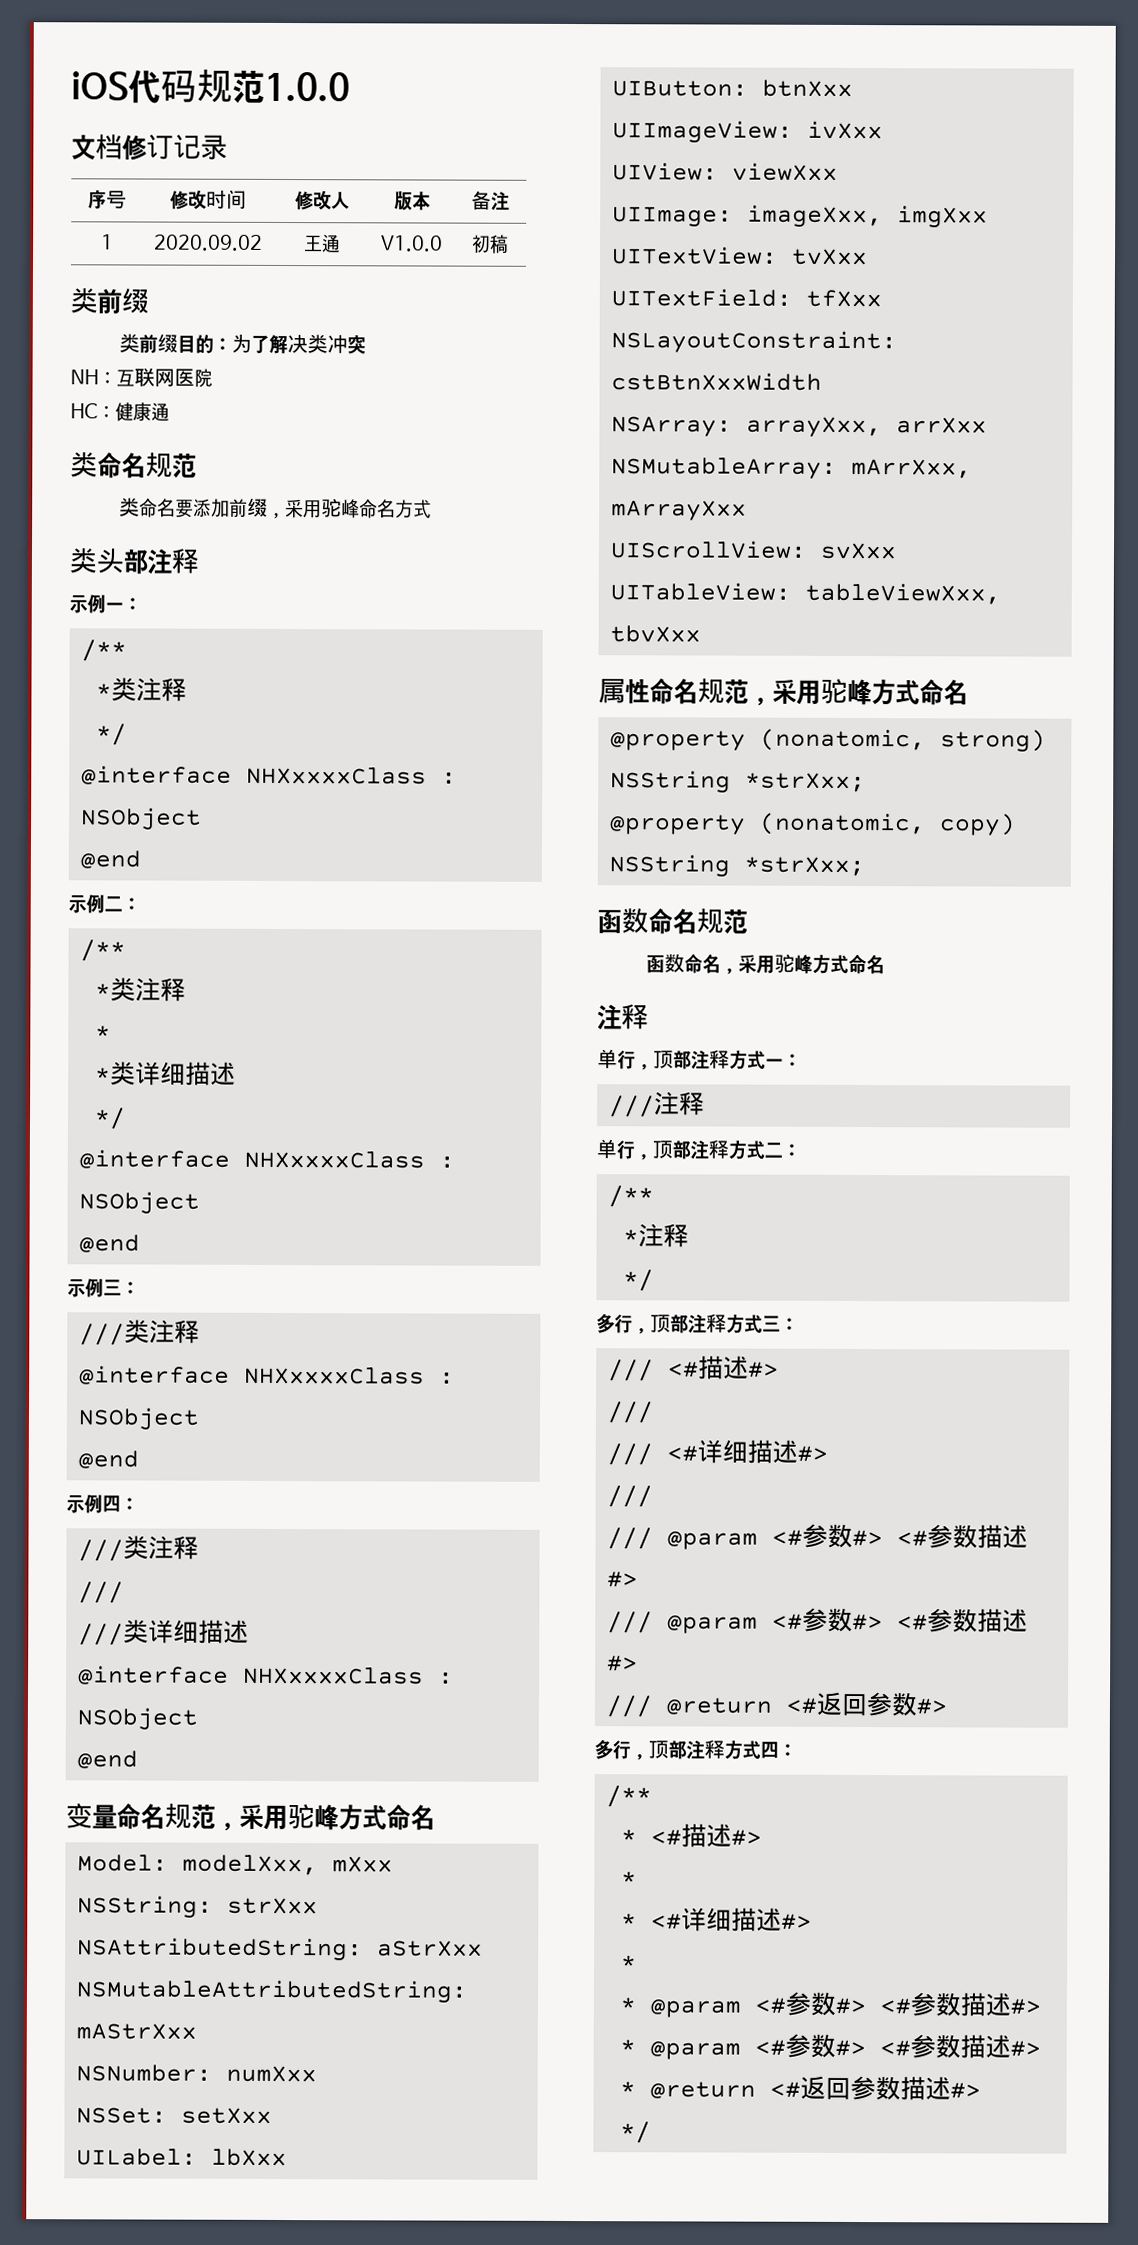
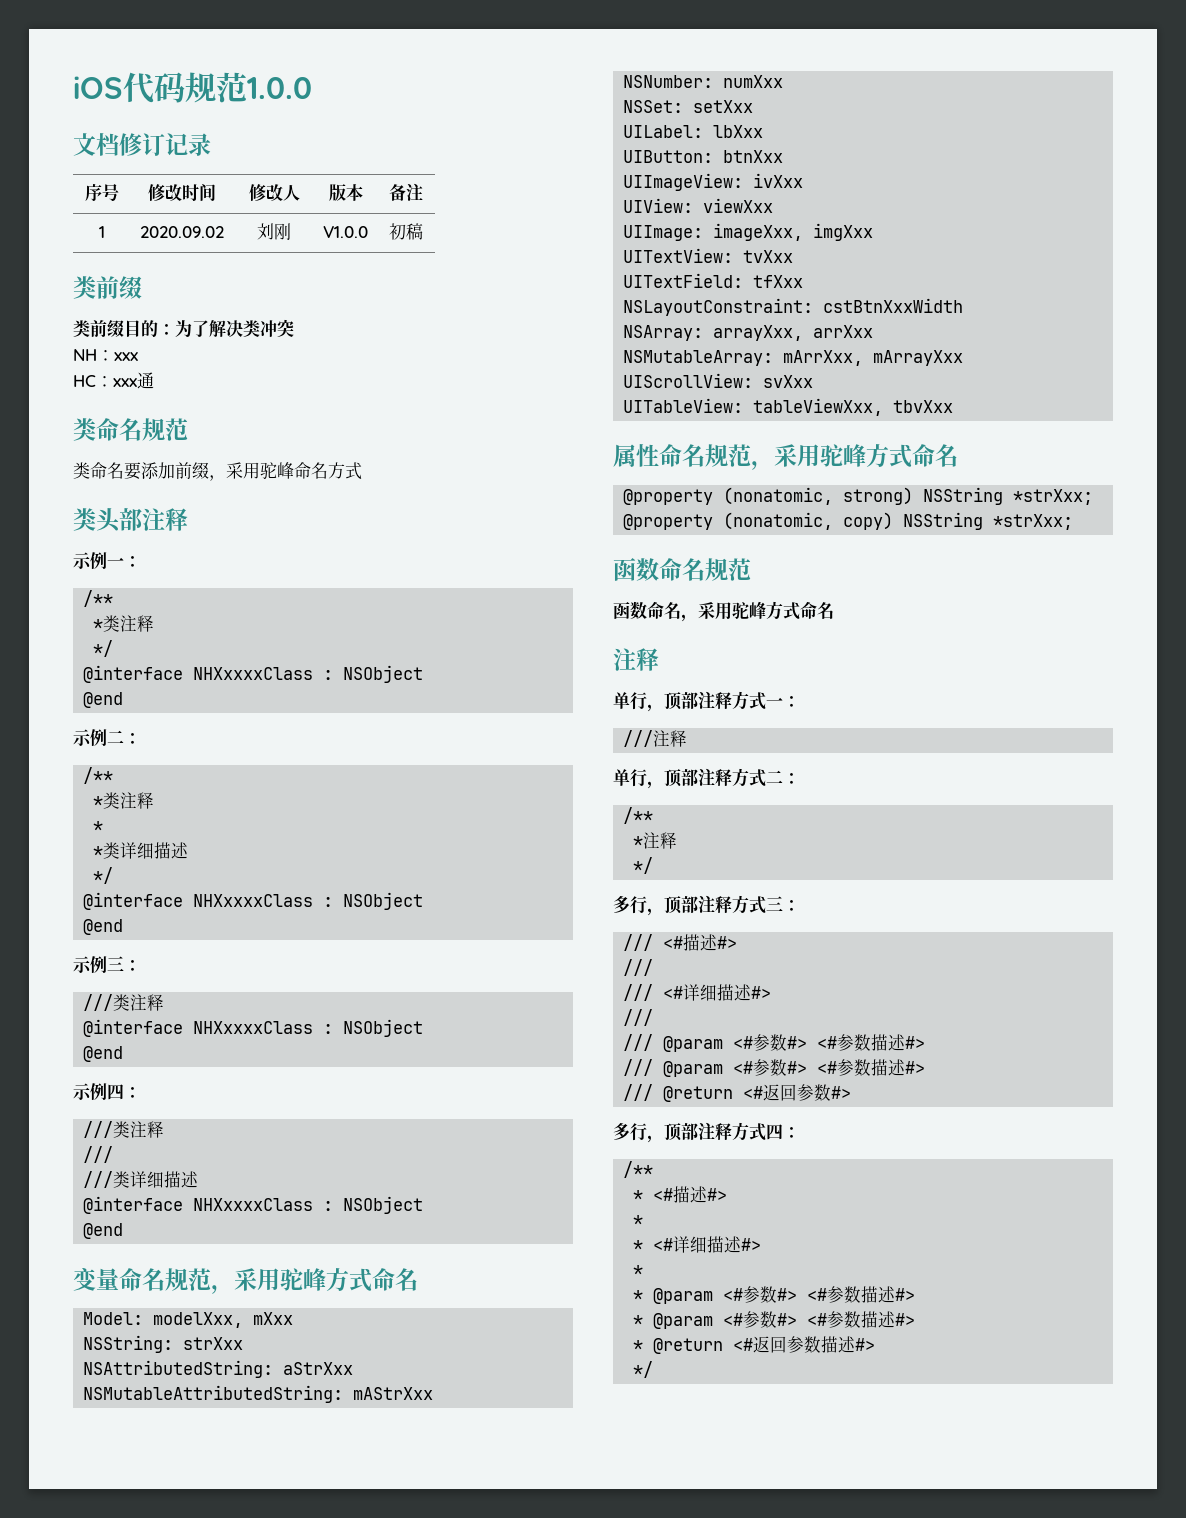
- 1 | 2020.09.02 | 王通 | V1.0.0 | 初稿
+ 1 | 2020.09.02 | 刘刚 | V1.0.0 | 初稿
- NH：互联网医院
+ NH：xxx
- HC：健康通
+ HC：xxx通

